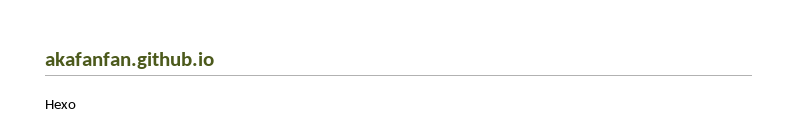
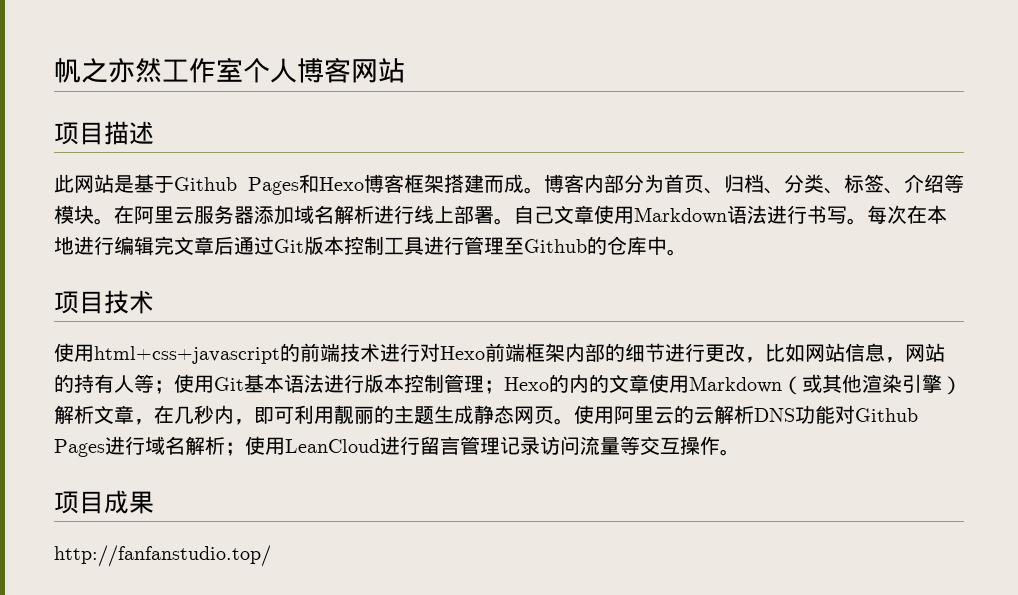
- akafanfan.github.io
- Hexo
+ 帆之亦然工作室个人博客网站
+ 项目描述
+ 此网站是基于Github Pages和Hexo博客框架搭建而成。博客内部分为首页、归档、分类、标签、介绍等模块。在阿里云服务器添加域名解析进行线上部署。自己文章使用Markdown语法进行书写。每次在本地进行编辑完文章后通过Git版本控制工具进行管理至Github的仓库中。
+ 项目技术
+ 使用html+css+javascript的前端技术进行对Hexo前端框架内部的细节进行更改，比如网站信息，网站的持有人等；使用Git基本语法进行版本控制管理；Hexo的内的文章使用Markdown（或其他渲染引擎）解析文章，在几秒内，即可利用靓丽的主题生成静态网页。使用阿里云的云解析DNS功能对Github Pages进行域名解析；使用LeanCloud进行留言管理记录访问流量等交互操作。
+ 项目成果
+ http://fanfanstudio.top/

